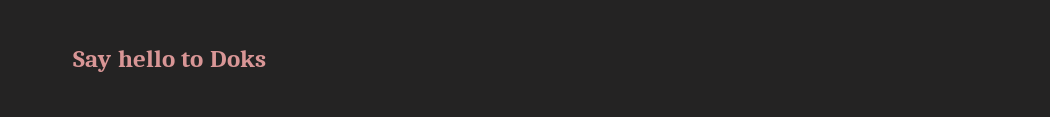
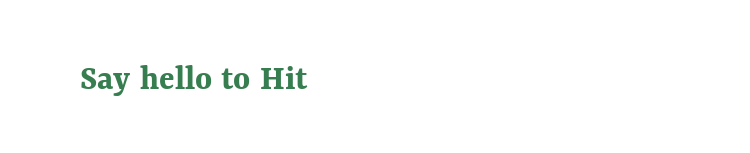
- Say hello to Doks
+ Say hello to Hit

